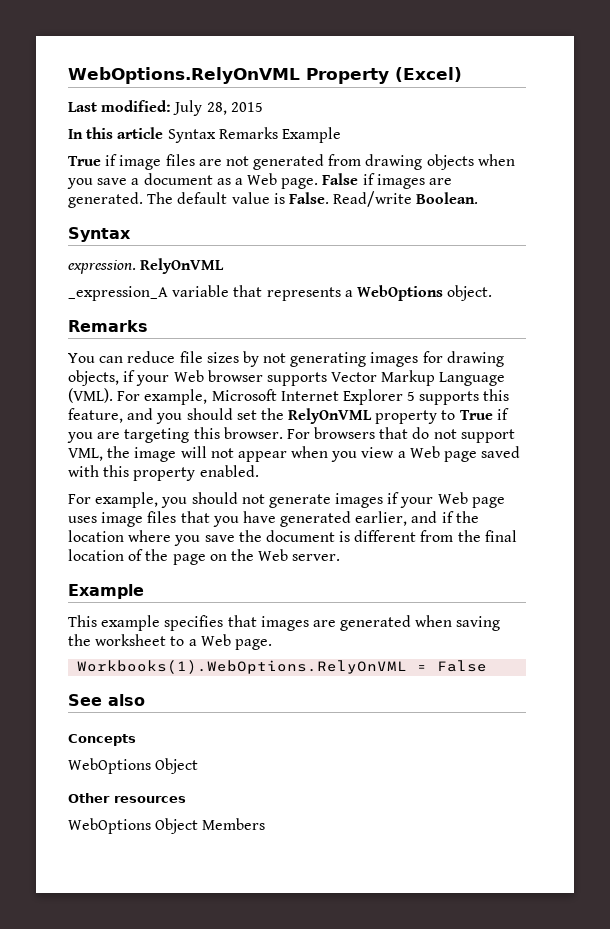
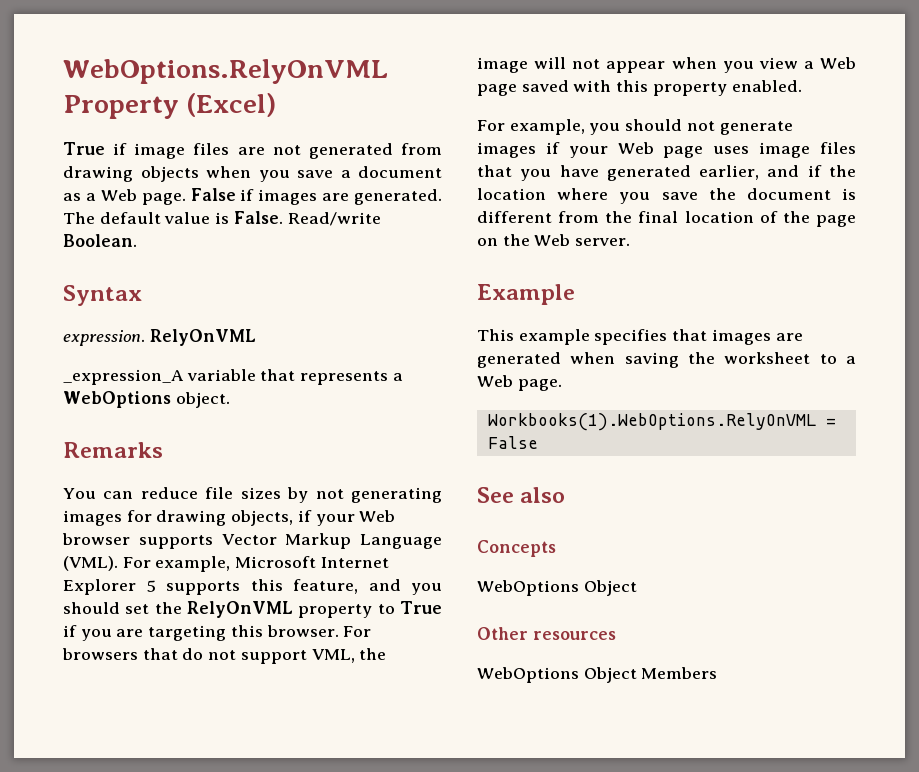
- Last modified: July 28, 2015
- In this article Syntax Remarks Example

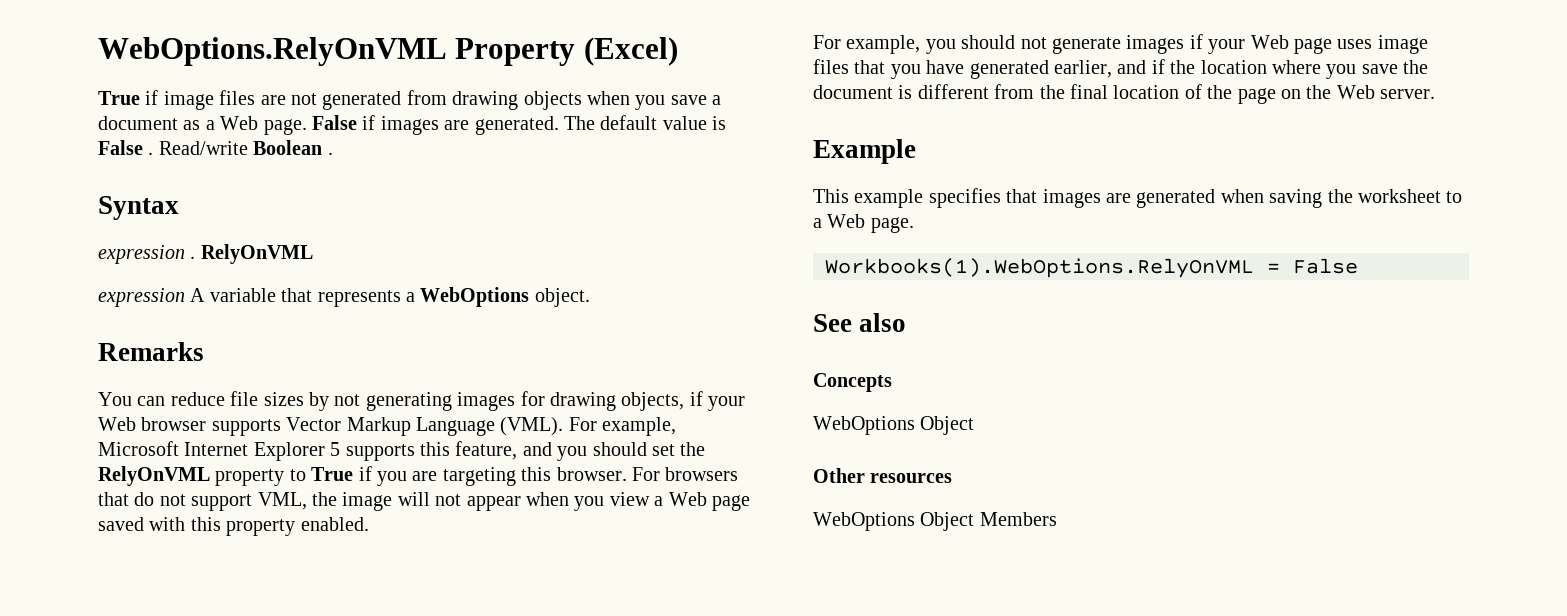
- The default value is False. Read/write Boolean.
+ The default value is False . Read/write Boolean .
- expression.
+ expression .
- _expression_A variable that represents a WebOptions object.
+ expression A variable that represents a WebOptions object.

